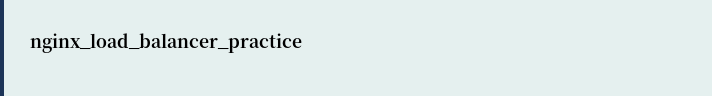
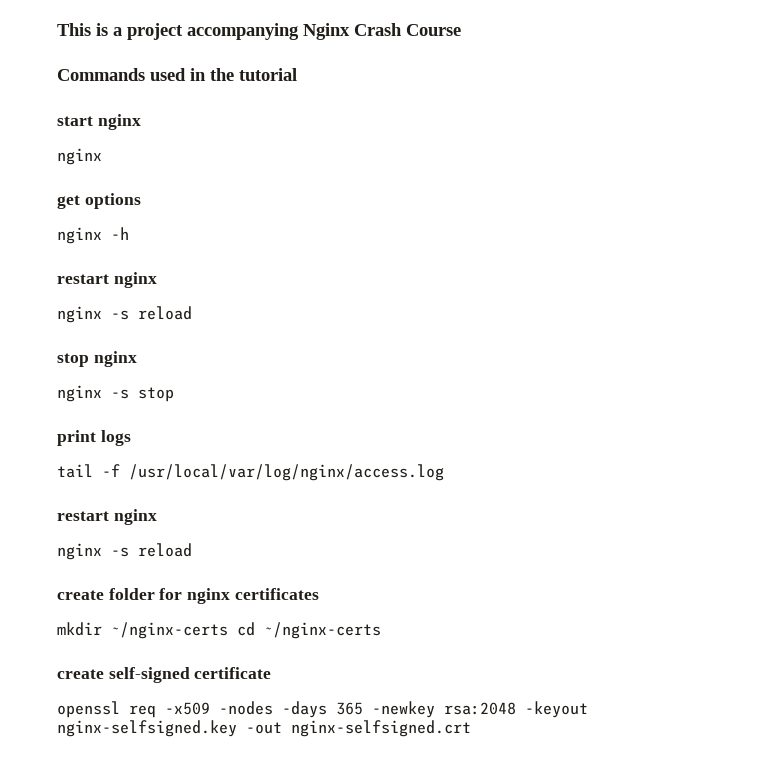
- nginx_load_balancer_practice
+ This is a project accompanying Nginx Crash Course
+ Commands used in the tutorial
+ start nginx
+ nginx
+ get options
+ nginx -h
+ restart nginx
+ nginx -s reload
+ stop nginx
+ nginx -s stop
+ print logs
+ tail -f /usr/local/var/log/nginx/access.log
+ restart nginx
+ nginx -s reload
+ create folder for nginx certificates
+ mkdir ~/nginx-certs cd ~/nginx-certs
+ create self-signed certificate
+ openssl req -x509 -nodes -days 365 -newkey rsa:2048 -keyout nginx-selfsigned.key -out nginx-selfsigned.crt

